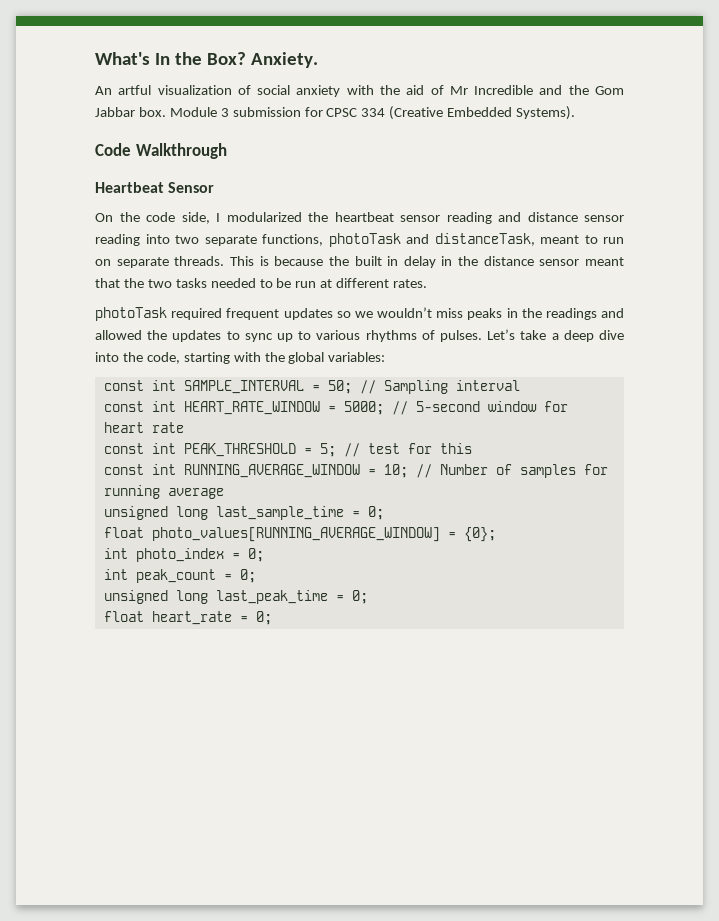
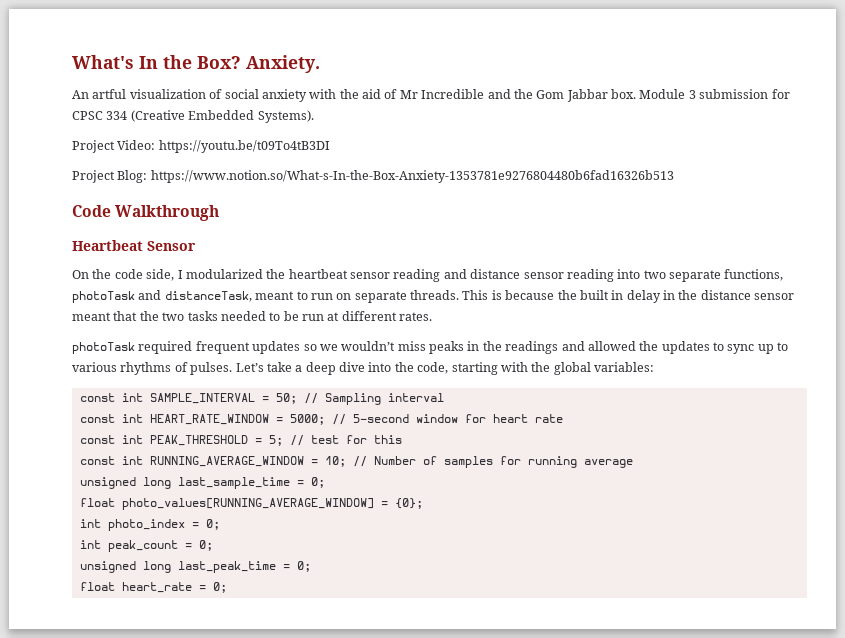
+ Project Video: https://youtu.be/t09To4tB3DI
+ Project Blog: https://www.notion.so/What-s-In-the-Box-Anxiety-1353781e9276804480b6fad16326b513

